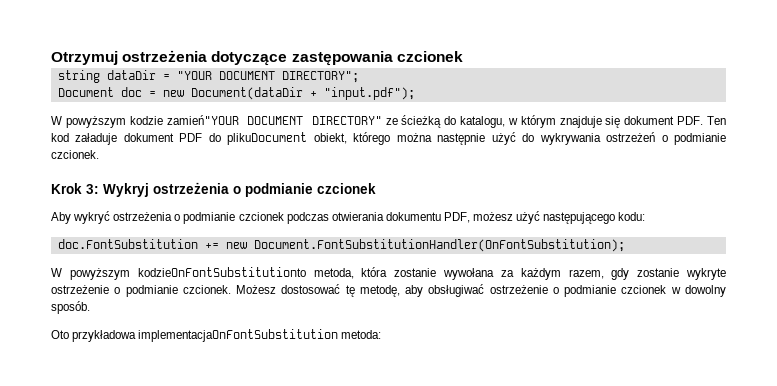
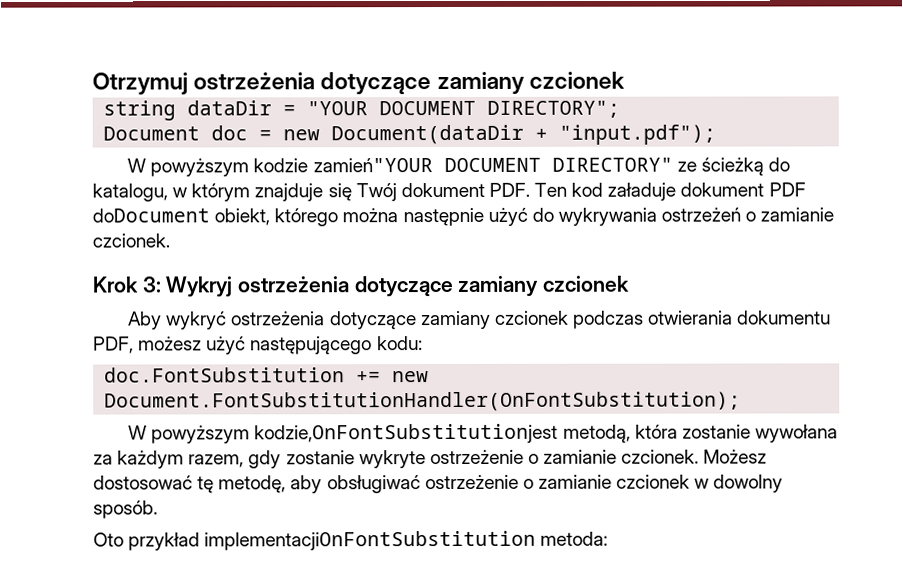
- Otrzymuj ostrzeżenia dotyczące zastępowania czcionek
+ Otrzymuj ostrzeżenia dotyczące zamiany czcionek
- W powyższym kodzie zamień"YOUR DOCUMENT DIRECTORY" ze ścieżką do katalogu, w którym znajduje się dokument PDF. Ten kod załaduje dokument PDF do plikuDocument obiekt, którego można następnie użyć do wykrywania ostrzeżeń o podmianie czcionek.
+ W powyższym kodzie zamień"YOUR DOCUMENT DIRECTORY" ze ścieżką do katalogu, w którym znajduje się Twój dokument PDF. Ten kod załaduje dokument PDF doDocument obiekt, którego można następnie użyć do wykrywania ostrzeżeń o zamianie czcionek.
- Krok 3: Wykryj ostrzeżenia o podmianie czcionek
+ Krok 3: Wykryj ostrzeżenia dotyczące zamiany czcionek
- Aby wykryć ostrzeżenia o podmianie czcionek podczas otwierania dokumentu PDF, możesz użyć następującego kodu:
+ Aby wykryć ostrzeżenia dotyczące zamiany czcionek podczas otwierania dokumentu PDF, możesz użyć następującego kodu:
- W powyższym kodzieOnFontSubstitutionto metoda, która zostanie wywołana za każdym razem, gdy zostanie wykryte ostrzeżenie o podmianie czcionek.
+ W powyższym kodzie,OnFontSubstitutionjest metodą, która zostanie wywołana za każdym razem, gdy zostanie wykryte ostrzeżenie o zamianie czcionek.
- Możesz dostosować tę metodę, aby obsługiwać ostrzeżenie o podmianie czcionek w dowolny sposób.
+ Możesz dostosować tę metodę, aby obsługiwać ostrzeżenie o zamianie czcionek w dowolny sposób.
- Oto przykładowa implementacjaOnFontSubstitution metoda:
+ Oto przykład implementacjiOnFontSubstitution metoda:

